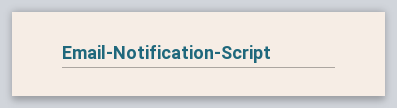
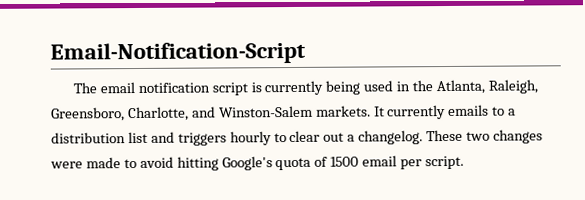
+ The email notification script is currently being used in the Atlanta, Raleigh, Greensboro, Charlotte, and Winston-Salem markets. It currently emails to a distribution list and triggers hourly to clear out a changelog. These two changes were made to avoid hitting Google's quota of 1500 email per script.

